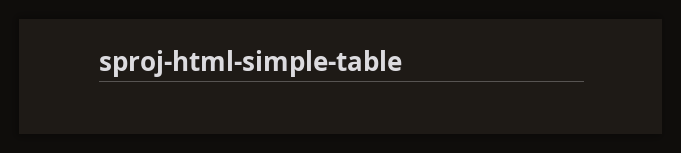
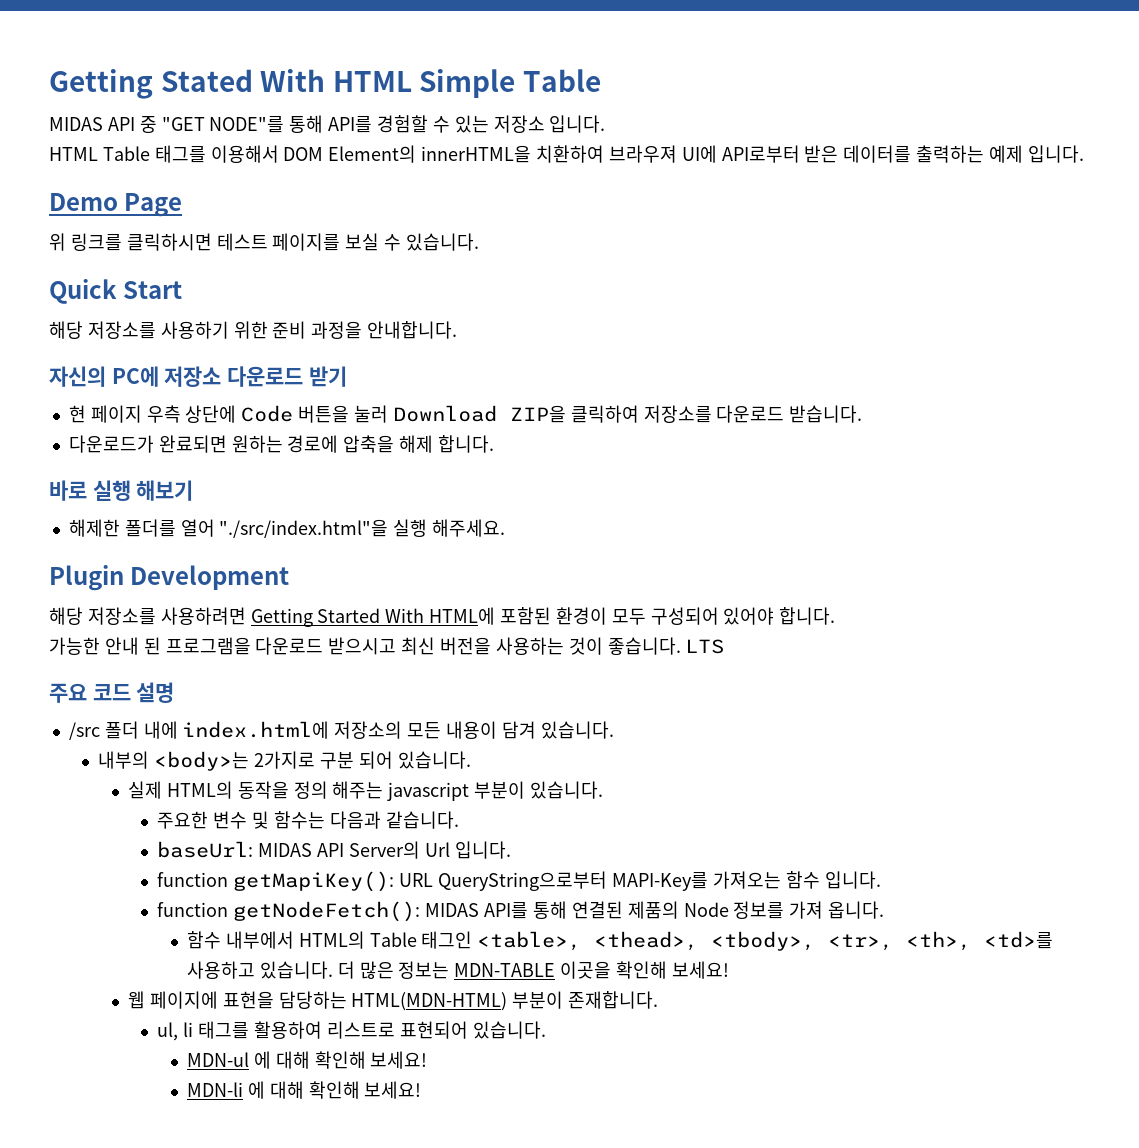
- sproj-html-simple-table
+ Getting Stated With HTML Simple Table
+ MIDAS API 중 "GET NODE"를 통해 API를 경험할 수 있는 저장소 입니다.
+ HTML Table 태그를 이용해서 DOM Element의 innerHTML을 치환하여 브라우져 UI에 API로부터 받은 데이터를 출력하는 예제 입니다.
+ Demo Page
+ 위 링크를 클릭하시면 테스트 페이지를 보실 수 있습니다.
+ Quick Start
+ 해당 저장소를 사용하기 위한 준비 과정을 안내합니다.
+ 자신의 PC에 저장소 다운로드 받기
+ 현 페이지 우측 상단에 Code 버튼을 눌러 Download ZIP을 클릭하여 저장소를 다운로드 받습니다.
+ 다운로드가 완료되면 원하는 경로에 압축을 해제 합니다.
+ 바로 실행 해보기
+ 해제한 폴더를 열어 "./src/index.html"을 실행 해주세요.
+ Plugin Development
+ 해당 저장소를 사용하려면 Getting Started With HTML에 포함된 환경이 모두 구성되어 있어야 합니다.
+ 가능한 안내 된 프로그램을 다운로드 받으시고 최신 버전을 사용하는 것이 좋습니다. LTS
+ 주요 코드 설명
+ /src 폴더 내에 index.html에 저장소의 모든 내용이 담겨 있습니다.
+ 내부의 <body>는 2가지로 구분 되어 있습니다.
+ 실제 HTML의 동작을 정의 해주는 javascript 부분이 있습니다.
+ 주요한 변수 및 함수는 다음과 같습니다.
+ baseUrl: MIDAS API Server의 Url 입니다.
+ function getMapiKey(): URL QueryString으로부터 MAPI-Key를 가져오는 함수 입니다.
+ function getNodeFetch(): MIDAS API를 통해 연결된 제품의 Node 정보를 가져 옵니다.
+ 함수 내부에서 HTML의 Table 태그인 <table>, <thead>, <tbody>, <tr>, <th>, <td>를 사용하고 있습니다. 더 많은 정보는 MDN-TABLE 이곳을 확인해 보세요!
+ 웹 페이지에 표현을 담당하는 HTML(MDN-HTML) 부분이 존재합니다.
+ ul, li 태그를 활용하여 리스트로 표현되어 있습니다.
+ MDN-ul 에 대해 확인해 보세요!
+ MDN-li 에 대해 확인해 보세요!

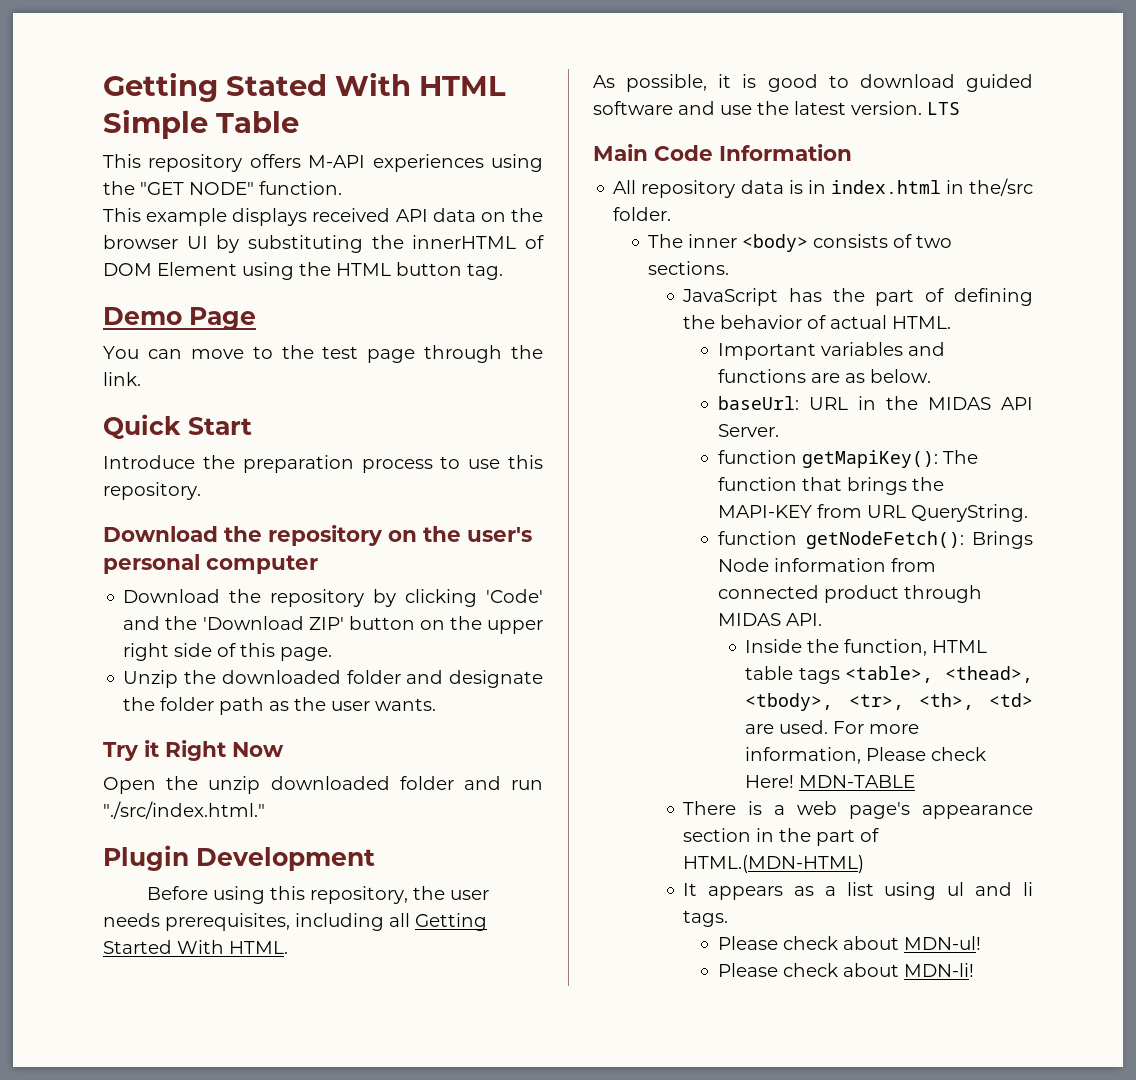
- MIDAS API 중 "GET NODE"를 통해 API를 경험할 수 있는 저장소 입니다.
- HTML Table 태그를 이용해서 DOM Element의 innerHTML을 치환하여 브라우져 UI에 API로부터 받은 데이터를 출력하는 예제 입니다.
+ This repository offers M-API experiences using the "GET NODE" function.
+ This example displays received API data on the browser UI by substituting the innerHTML of DOM Element using the HTML button tag.
  Demo Page
- 위 링크를 클릭하시면 테스트 페이지를 보실 수 있습니다.
+ You can move to the test page through the link.
  Quick Start
- 해당 저장소를 사용하기 위한 준비 과정을 안내합니다.
- 자신의 PC에 저장소 다운로드 받기
- 현 페이지 우측 상단에 Code 버튼을 눌러 Download ZIP을 클릭하여 저장소를 다운로드 받습니다.
- 다운로드가 완료되면 원하는 경로에 압축을 해제 합니다.
- 바로 실행 해보기
- 해제한 폴더를 열어 "./src/index.html"을 실행 해주세요.
+ Introduce the preparation process to use this repository.
+ Download the repository on the user's personal computer
+ Download the repository by clicking 'Code' and the 'Download ZIP' button on the upper right side of this page.
+ Unzip the downloaded folder and designate the folder path as the user wants.
+ Try it Right Now
+ Open the unzip downloaded folder and run "./src/index.html."
  Plugin Development
- 해당 저장소를 사용하려면 Getting Started With HTML에 포함된 환경이 모두 구성되어 있어야 합니다.
- 가능한 안내 된 프로그램을 다운로드 받으시고 최신 버전을 사용하는 것이 좋습니다. LTS
- 주요 코드 설명
- /src 폴더 내에 index.html에 저장소의 모든 내용이 담겨 있습니다.
- 내부의 <body>는 2가지로 구분 되어 있습니다.
- 실제 HTML의 동작을 정의 해주는 javascript 부분이 있습니다.
- 주요한 변수 및 함수는 다음과 같습니다.
- baseUrl: MIDAS API Server의 Url 입니다.
- function getMapiKey(): URL QueryString으로부터 MAPI-Key를 가져오는 함수 입니다.
- function getNodeFetch(): MIDAS API를 통해 연결된 제품의 Node 정보를 가져 옵니다.
- 함수 내부에서 HTML의 Table 태그인 <table>, <thead>, <tbody>, <tr>, <th>, <td>를 사용하고 있습니다. 더 많은 정보는 MDN-TABLE 이곳을 확인해 보세요!
- 웹 페이지에 표현을 담당하는 HTML(MDN-HTML) 부분이 존재합니다.
- ul, li 태그를 활용하여 리스트로 표현되어 있습니다.
- MDN-ul 에 대해 확인해 보세요!
- MDN-li 에 대해 확인해 보세요!
+ Before using this repository, the user needs prerequisites, including all Getting Started With HTML.
+ As possible, it is good to download guided software and use the latest version. LTS
+ Main Code Information
+ All repository data is in index.html in the/src folder.
+ The inner <body> consists of two sections.
+ JavaScript has the part of defining the behavior of actual HTML.
+ Important variables and functions are as below.
+ baseUrl: URL in the MIDAS API Server.
+ function getMapiKey(): The function that brings the MAPI-KEY from URL QueryString.
+ function getNodeFetch(): Brings Node information from connected product through MIDAS API.
+ Inside the function, HTML table tags <table>, <thead>, <tbody>, <tr>, <th>, <td> are used. For more information, Please check Here! MDN-TABLE
+ There is a web page's appearance section in the part of HTML.(MDN-HTML)
+ It appears as a list using ul and li tags.
+ Please check about MDN-ul!
+ Please check about MDN-li!

